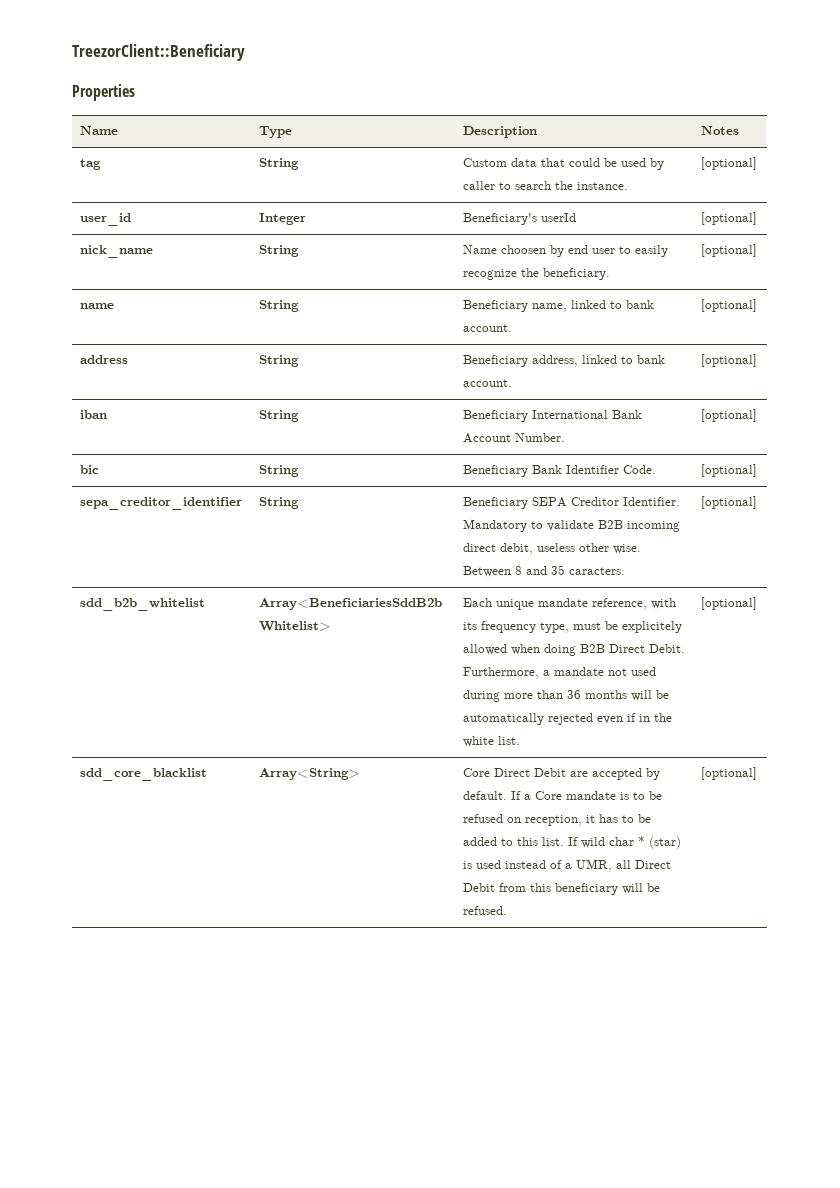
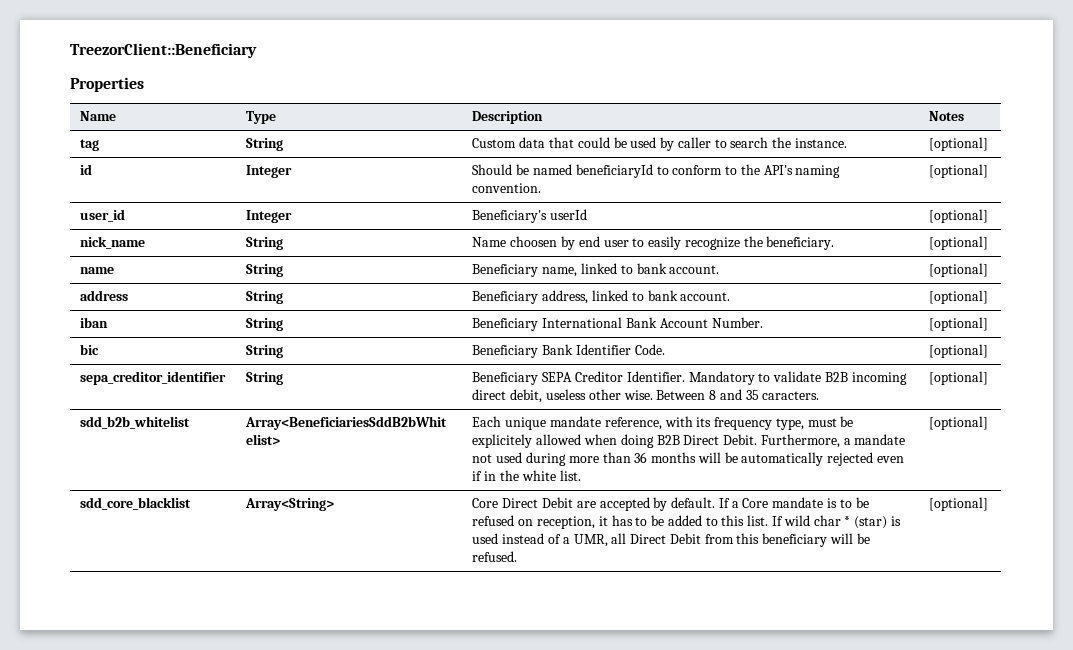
+ id | Integer | Should be named beneficiaryId to conform to the API's naming convention. | [optional]

